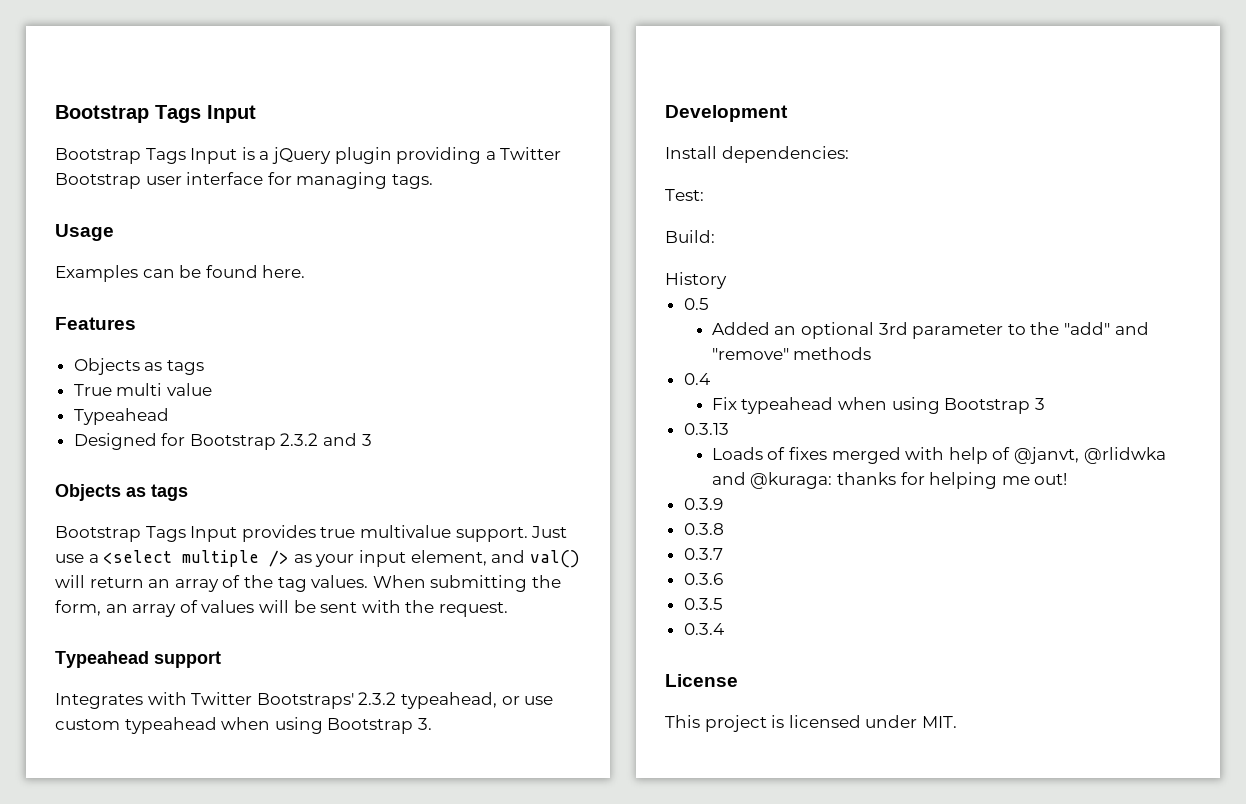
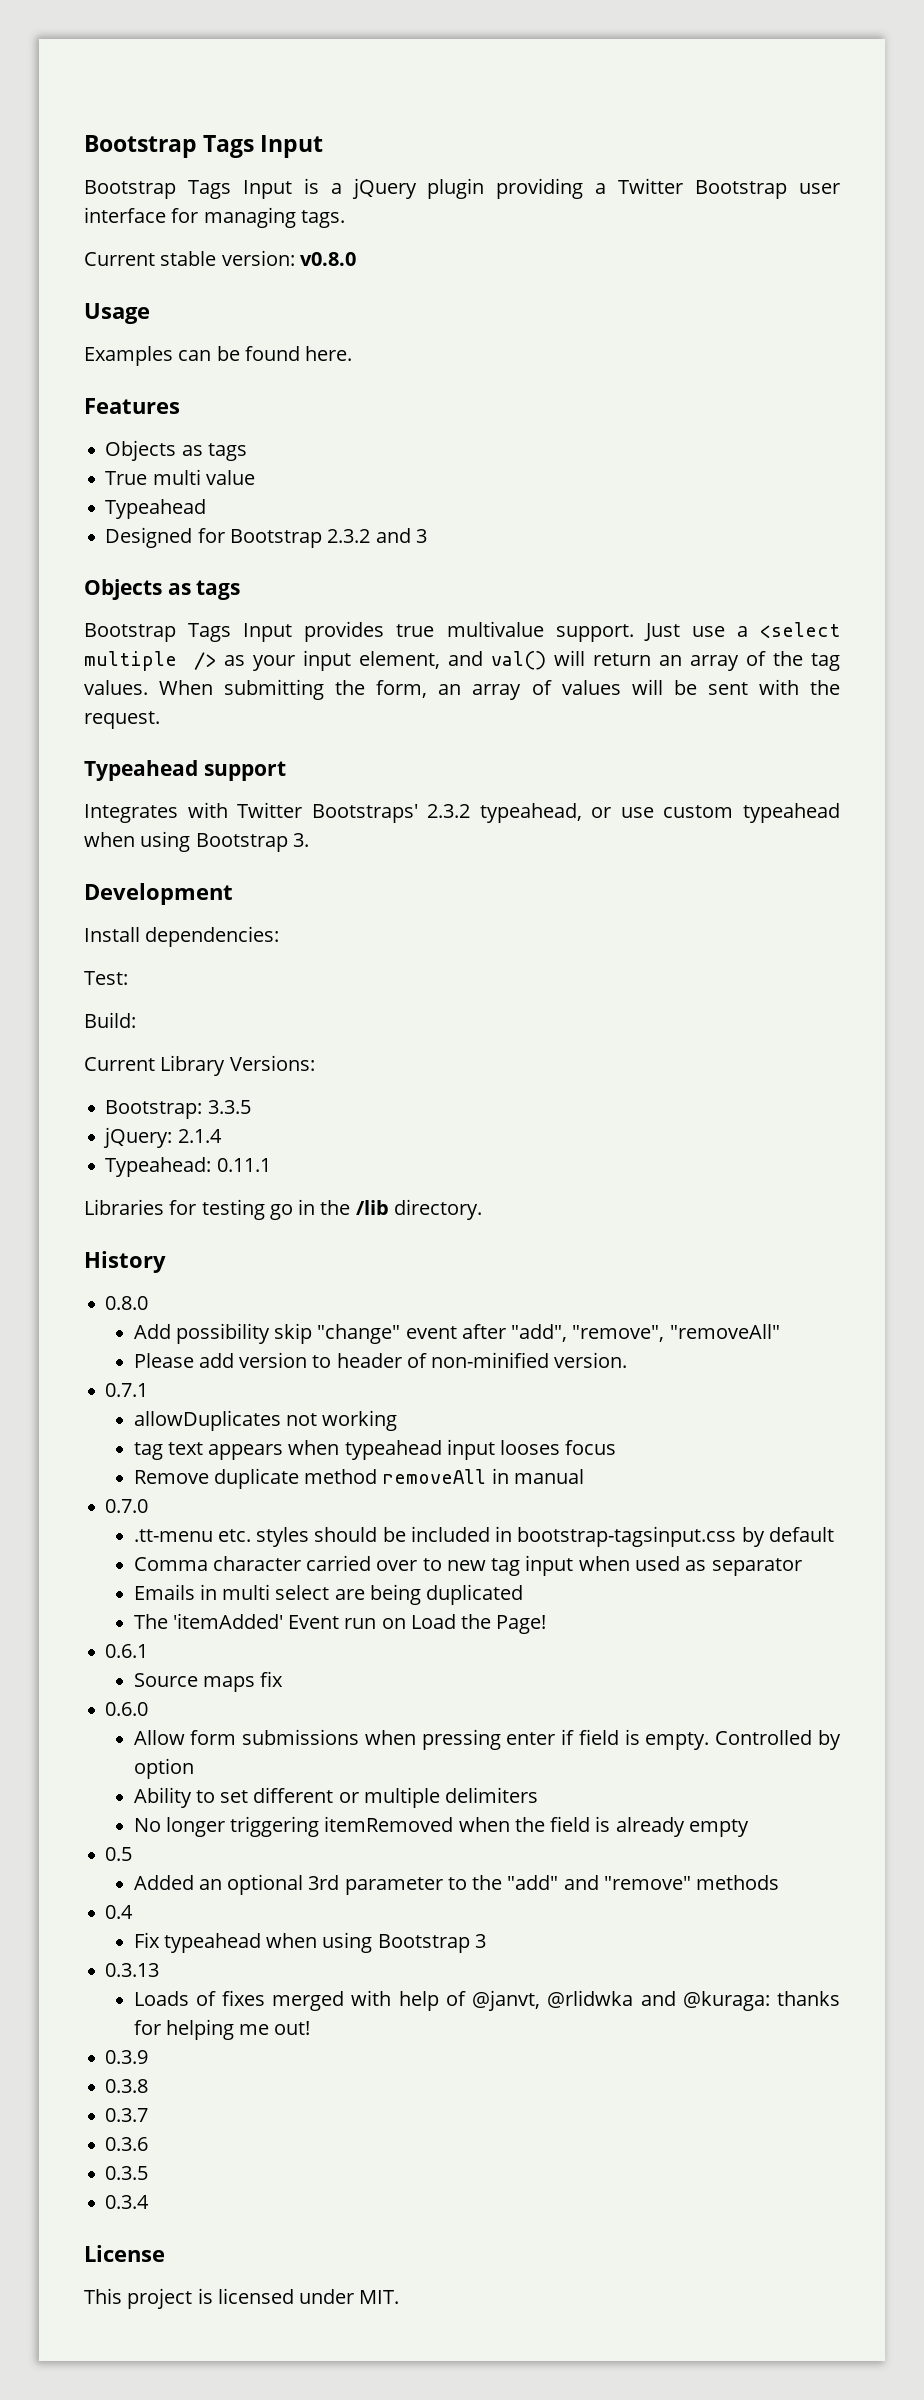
+ Current stable version: v0.8.0
+ Current Library Versions:
+ Bootstrap: 3.3.5
+ jQuery: 2.1.4
+ Typeahead: 0.11.1
+ Libraries for testing go in the /lib directory.
  History
+ 0.8.0
+ Add possibility skip "change" event after "add", "remove", "removeAll"
+ Please add version to header of non-minified version.
+ 0.7.1
+ allowDuplicates not working
+ tag text appears when typeahead input looses focus
+ Remove duplicate method removeAll in manual
+ 0.7.0
+ .tt-menu etc. styles should be included in bootstrap-tagsinput.css by default
+ Comma character carried over to new tag input when used as separator
+ Emails in multi select are being duplicated
+ The 'itemAdded' Event run on Load the Page!
+ 0.6.1
+ Source maps fix
+ 0.6.0
+ Allow form submissions when pressing enter if field is empty. Controlled by option
+ Ability to set different or multiple delimiters
+ No longer triggering itemRemoved when the field is already empty

